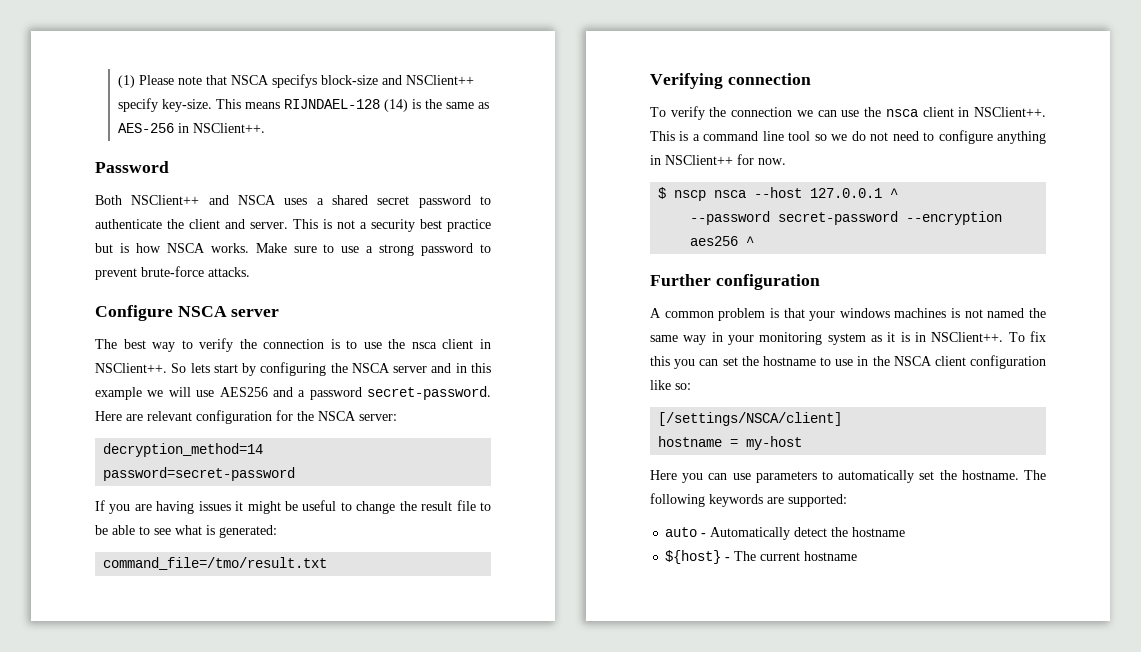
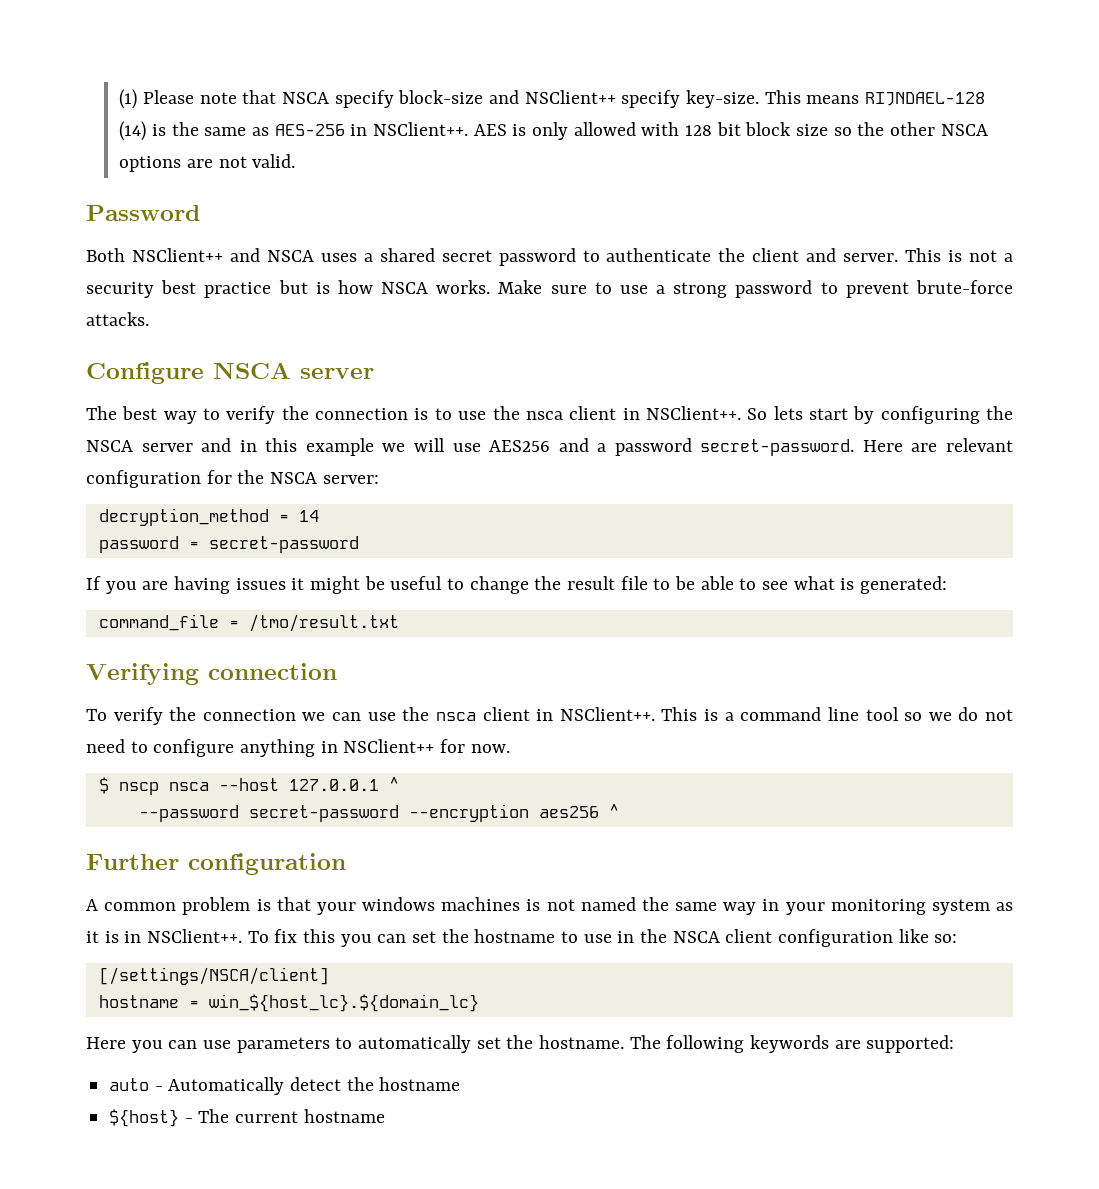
- (1) Please note that NSCA specifys block-size and NSClient++ specify key-size.
+ (1) Please note that NSCA specify block-size and NSClient++ specify key-size.
+ AES is only allowed with 128 bit block size so the other NSCA options are not valid.
- decryption_method=14
- password=secret-password
+ decryption_method = 14
+ password = secret-password
- command_file=/tmo/result.txt
+ command_file = /tmo/result.txt
- hostname = my-host
+ hostname = win_${host_lc}.${domain_lc}

